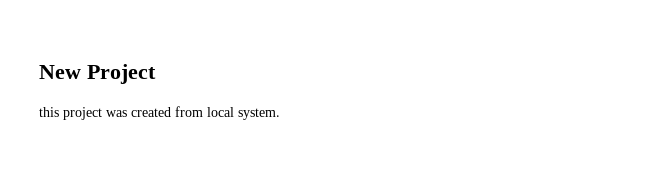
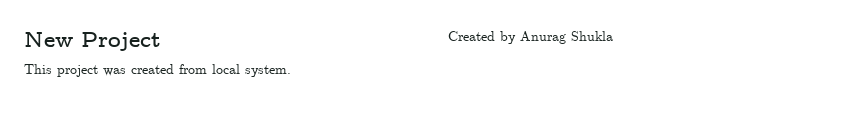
- this project was created from local system.
+ This project was created from local system.
+ Created by Anurag Shukla

